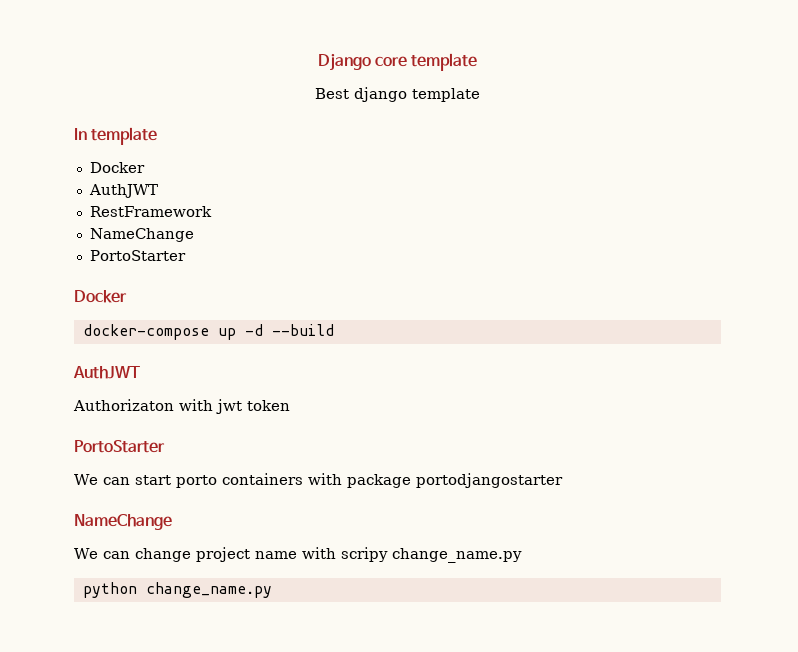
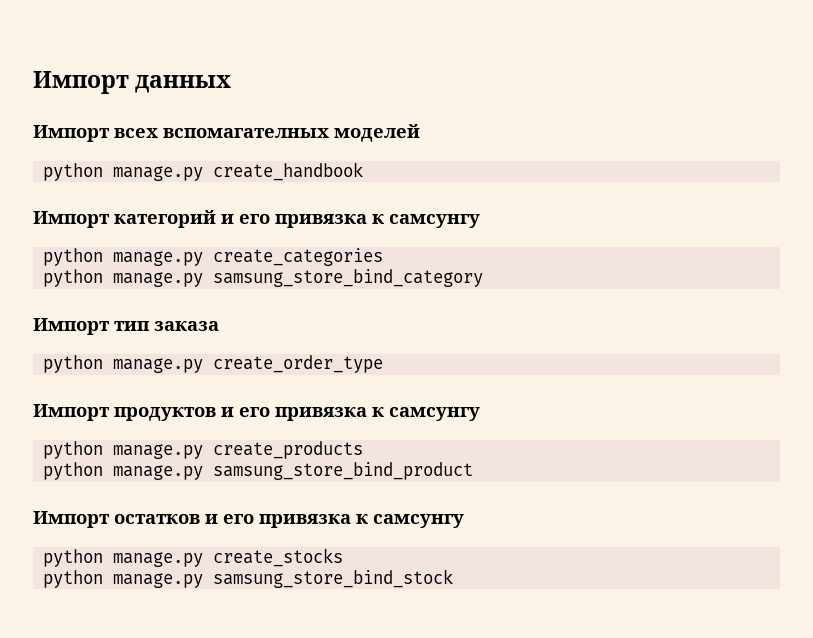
- Django core template
- Best django template
- In template
- Docker
- AuthJWT
- RestFramework
- NameChange
- PortoStarter
- Docker
- docker-compose up -d --build
- AuthJWT
- Authorizaton with jwt token
- PortoStarter
- We can start porto containers with package portodjangostarter
- NameChange
- We can change project name with scripy change_name.py
- python change_name.py
+ Импорт данных
+ Импорт всех вспомагателных моделей
+ python manage.py create_handbook
+ Импорт категорий и его привязка к самсунгу
+ python manage.py create_categories
+ python manage.py samsung_store_bind_category
+ Импорт тип заказа
+ python manage.py create_order_type
+ Импорт продуктов и его привязка к самсунгу
+ python manage.py create_products
+ python manage.py samsung_store_bind_product
+ Импорт остатков и его привязка к самсунгу
+ python manage.py create_stocks
+ python manage.py samsung_store_bind_stock

